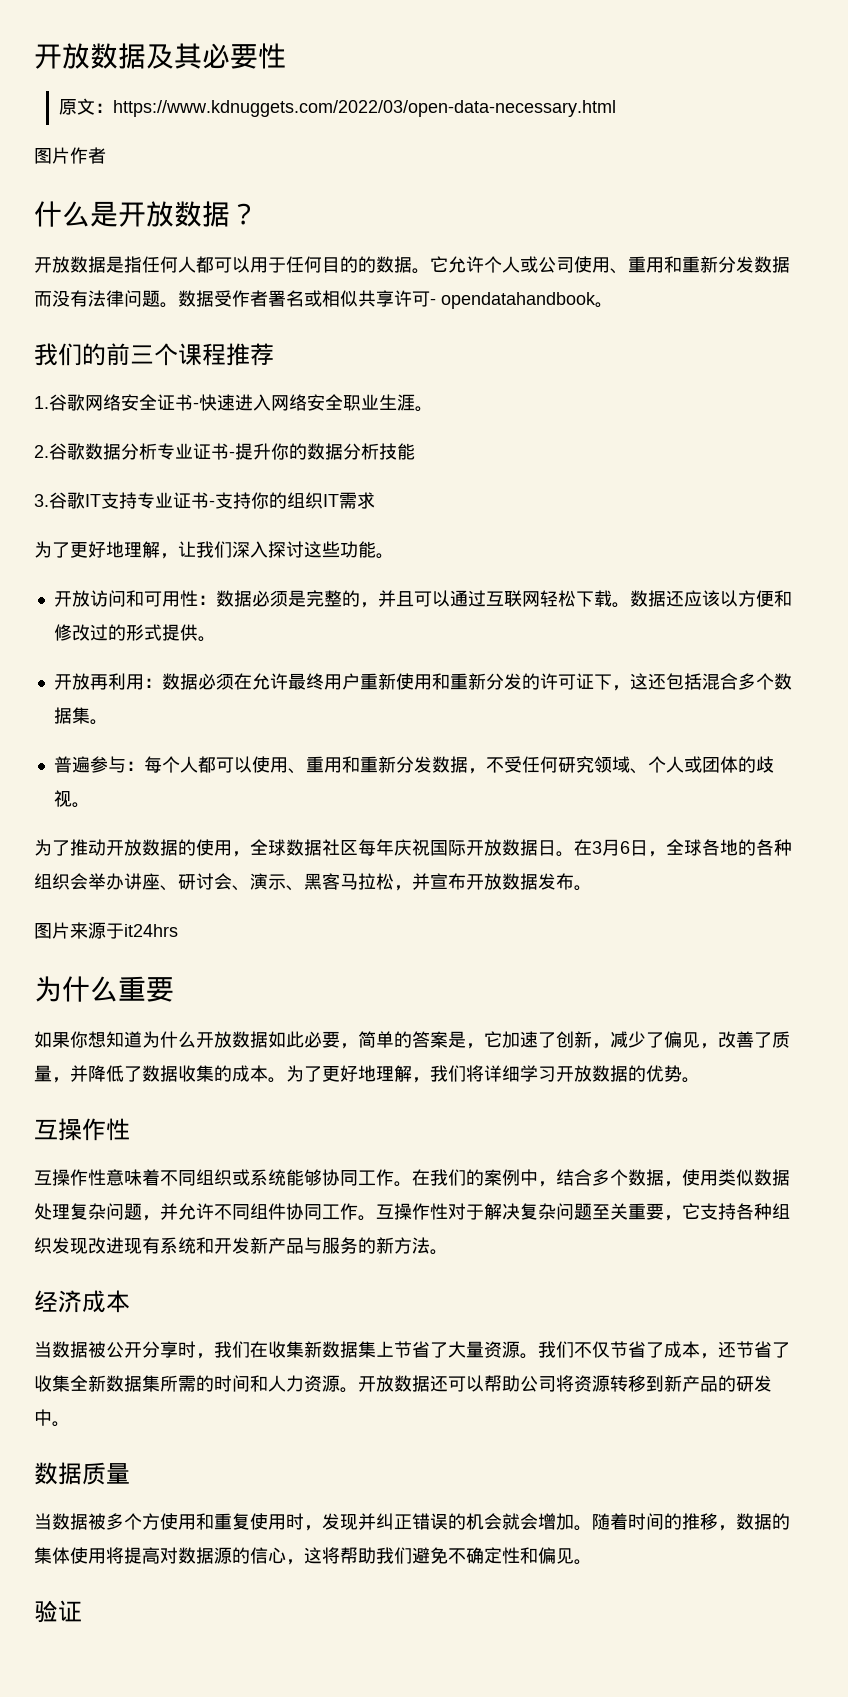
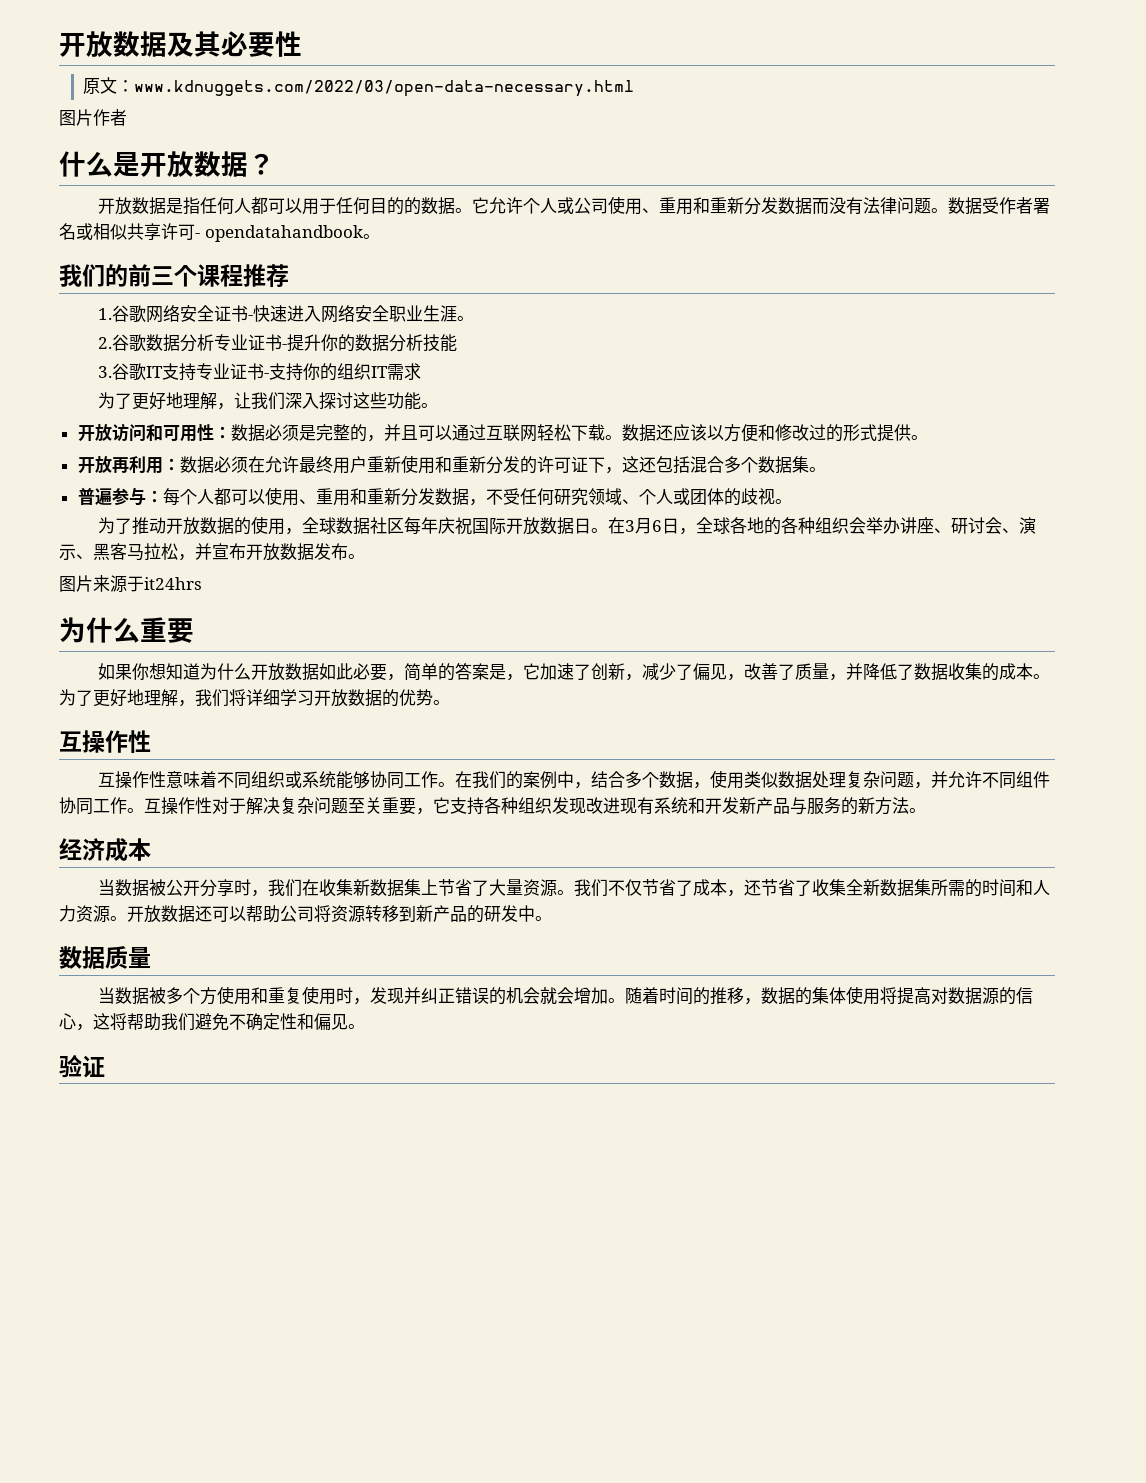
- 原文：https://www.kdnuggets.com/2022/03/open-data-necessary.html
+ 原文：www.kdnuggets.com/2022/03/open-data-necessary.html

